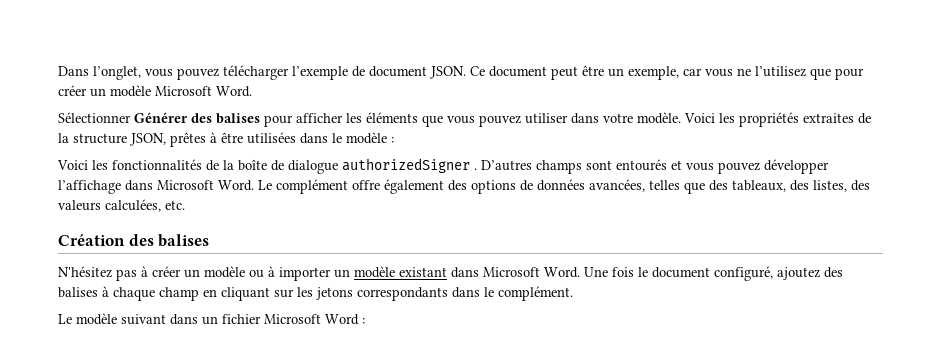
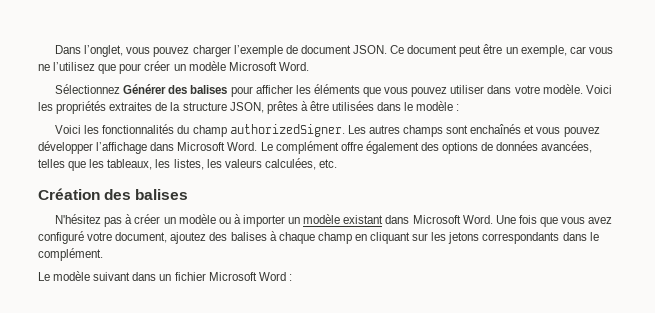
- Dans l’onglet, vous pouvez télécharger l’exemple de document JSON.
+ Dans l’onglet, vous pouvez charger l’exemple de document JSON.
- Sélectionner Générer des balises pour afficher les éléments que vous pouvez utiliser dans votre modèle.
+ Sélectionnez Générer des balises pour afficher les éléments que vous pouvez utiliser dans votre modèle.
- Voici les fonctionnalités de la boîte de dialogue authorizedSigner . D’autres champs sont entourés et vous pouvez développer l’affichage dans Microsoft Word.
+ Voici les fonctionnalités du champ authorizedSigner. Les autres champs sont enchaînés et vous pouvez développer l’affichage dans Microsoft Word.
- Le complément offre également des options de données avancées, telles que des tableaux, des listes, des valeurs calculées, etc.
+ Le complément offre également des options de données avancées, telles que les tableaux, les listes, les valeurs calculées, etc.
- Une fois le document configuré, ajoutez des balises à chaque champ en cliquant sur les jetons correspondants dans le complément.
+ Une fois que vous avez configuré votre document, ajoutez des balises à chaque champ en cliquant sur les jetons correspondants dans le complément.

